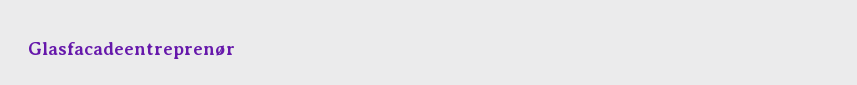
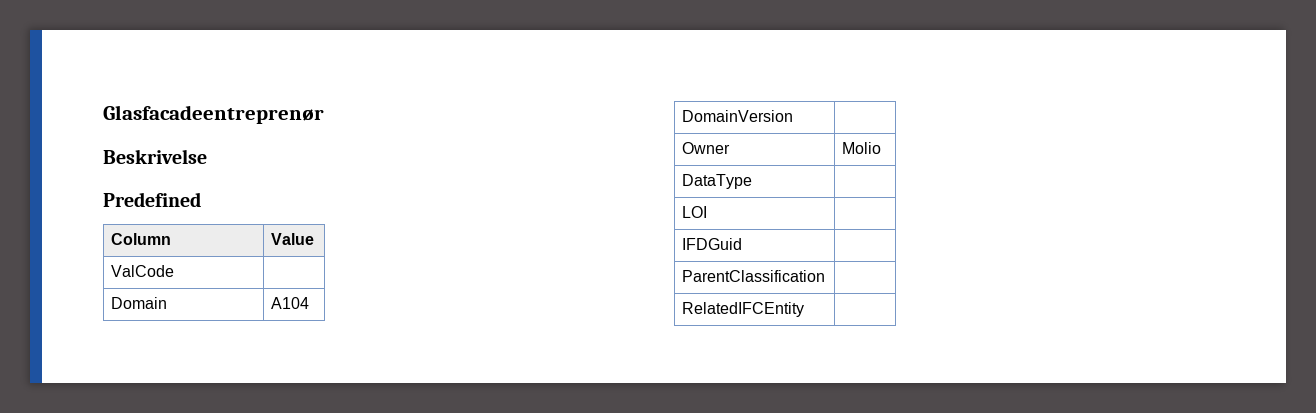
+ Beskrivelse
+ Predefined
+ Column | Value
+ ValCode |
+ Domain | A104
+ DomainVersion |
+ Owner | Molio
+ DataType |
+ LOI |
+ IFDGuid |
+ ParentClassification |
+ RelatedIFCEntity |

